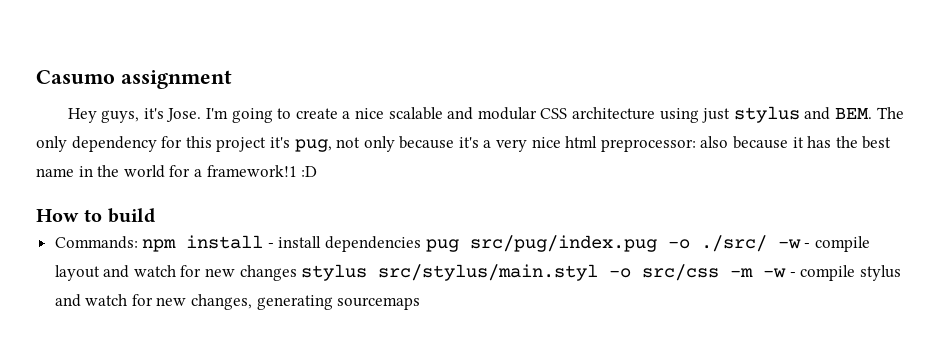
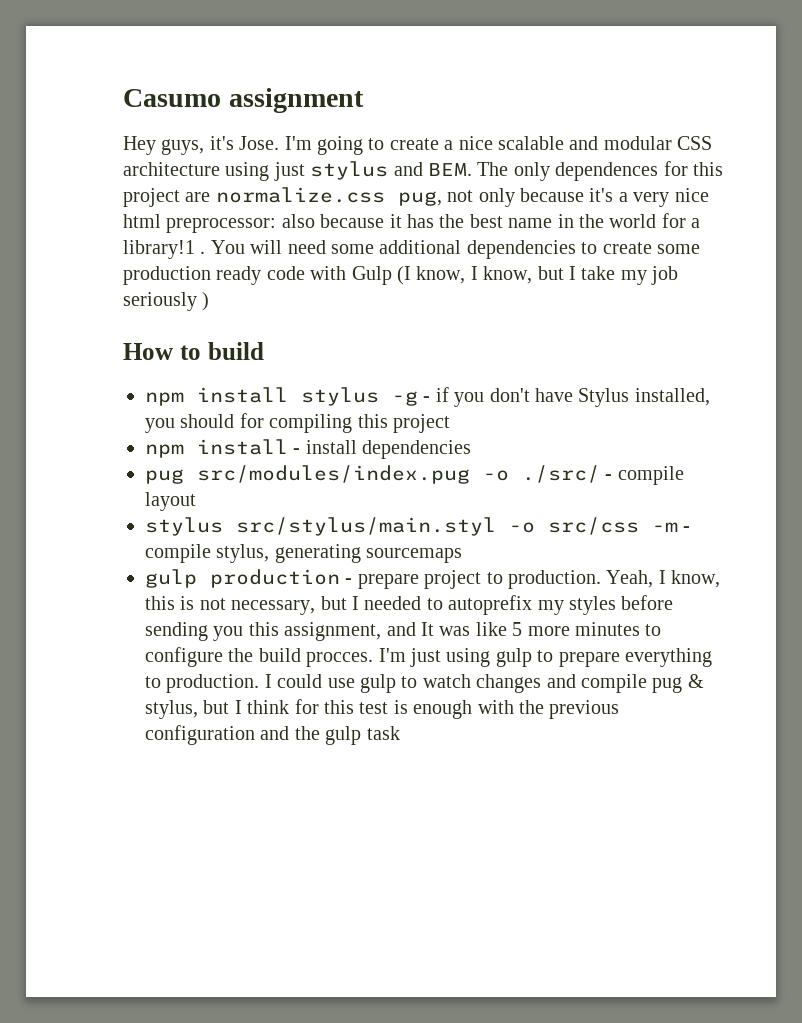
- I'm going to create a nice scalable and modular CSS architecture using just stylus and BEM. The only dependency for this project it's pug, not only because it's a very nice html preprocessor: also because it has the best name in the world for a framework!1 :D
+ I'm going to create a nice scalable and modular CSS architecture using just stylus and BEM. The only dependences for this project are normalize.css pug, not only because it's a very nice html preprocessor: also because it has the best name in the world for a library!1 . You will need some additional dependencies to create some production ready code with Gulp (I know, I know, but I take my job seriously )
  How to build
- Commands: npm install - install dependencies pug src/pug/index.pug -o ./src/ -w - compile layout and watch for new changes stylus src/stylus/main.styl -o src/css -m -w - compile stylus and watch for new changes, generating sourcemaps
+ npm install stylus -g - if you don't have Stylus installed, you should for compiling this project
+ npm install - install dependencies
+ pug src/modules/index.pug -o ./src/ - compile layout
+ stylus src/stylus/main.styl -o src/css -m - compile stylus, generating sourcemaps
+ gulp production - prepare project to production. Yeah, I know, this is not necessary, but I needed to autoprefix my styles before sending you this assignment, and It was like 5 more minutes to configure the build procces. I'm just using gulp to prepare everything to production. I could use gulp to watch changes and compile pug & stylus, but I think for this test is enough with the previous configuration and the gulp task

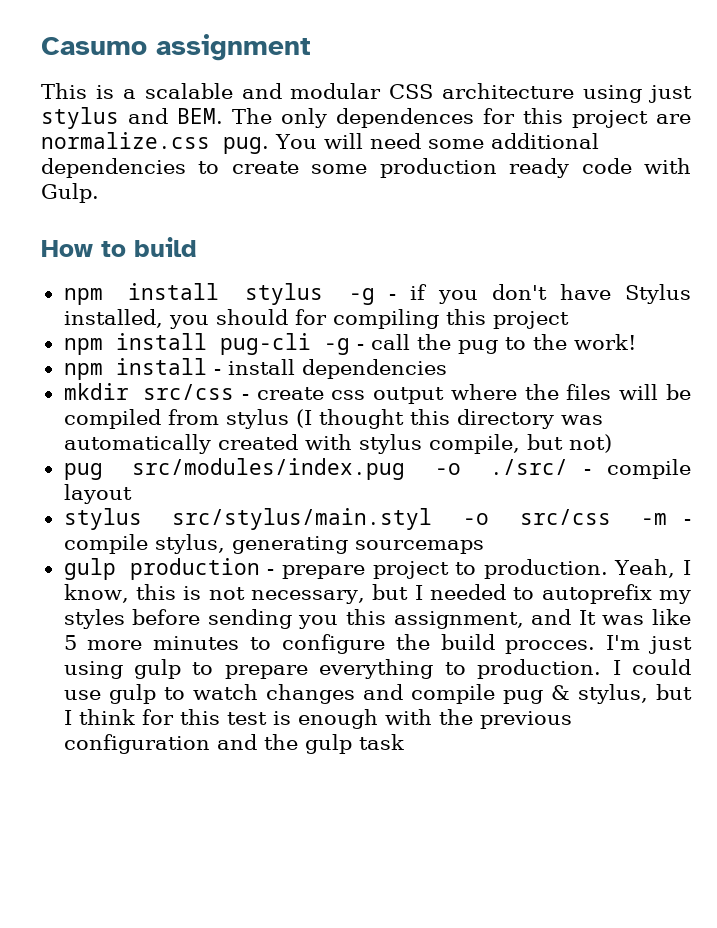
- Hey guys, it's Jose. I'm going to create a nice scalable and modular CSS architecture using just stylus and BEM. The only dependences for this project are normalize.css pug, not only because it's a very nice html preprocessor: also because it has the best name in the world for a library!1 .
+ This is a scalable and modular CSS architecture using just stylus and BEM. The only dependences for this project are normalize.css pug.
- You will need some additional dependencies to create some production ready code with Gulp (I know, I know, but I take my job seriously )
+ You will need some additional dependencies to create some production ready code with Gulp.
+ npm install pug-cli -g - call the pug to the work!
+ mkdir src/css - create css output where the files will be compiled from stylus (I thought this directory was automatically created with stylus compile, but not)

